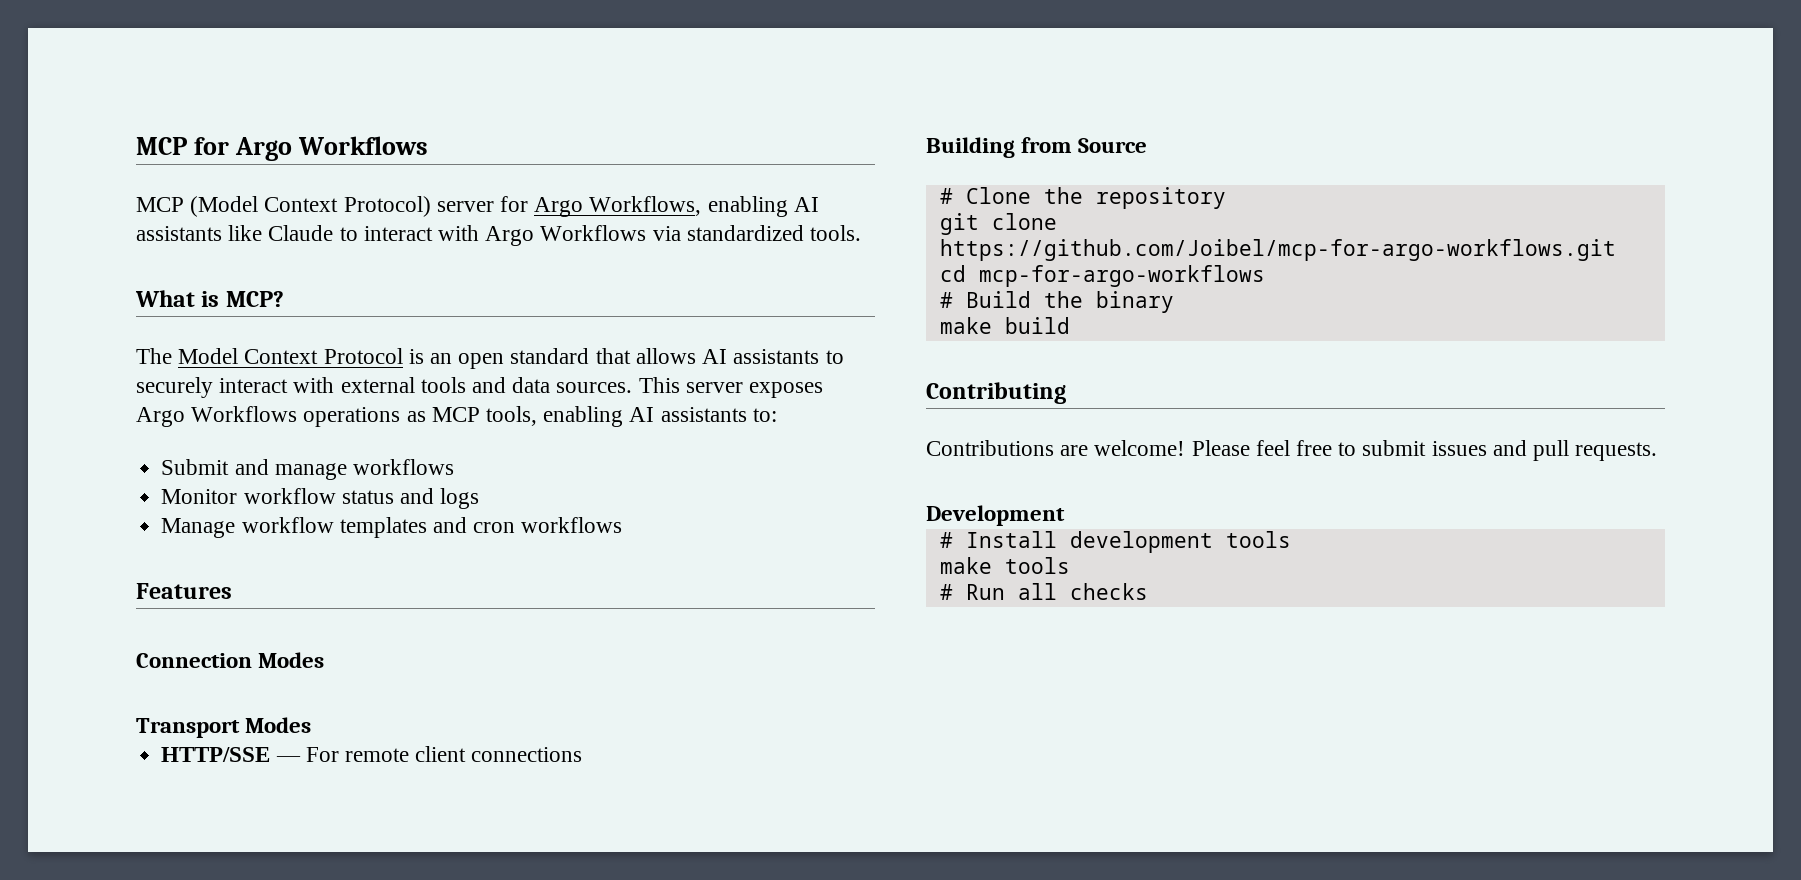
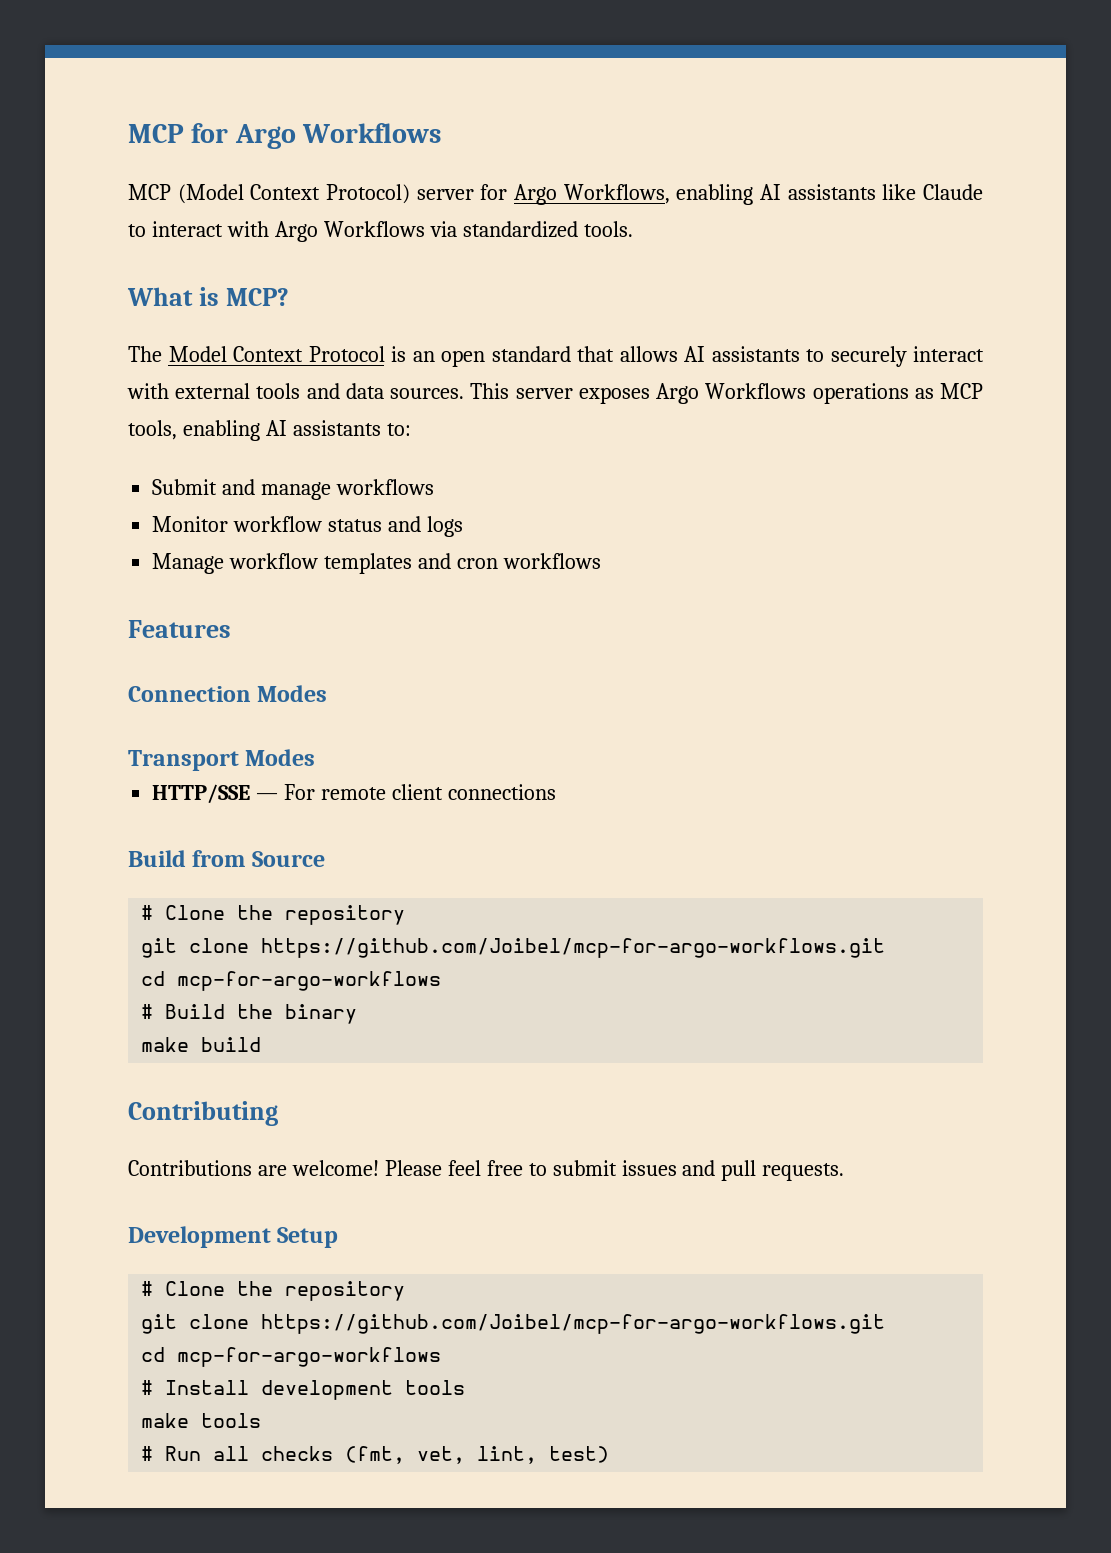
- Building from Source
+ Build from Source
- Development
+ Development Setup
+ # Clone the repository
+ git clone https://github.com/Joibel/mcp-for-argo-workflows.git
+ cd mcp-for-argo-workflows
- # Run all checks
+ # Run all checks (fmt, vet, lint, test)

